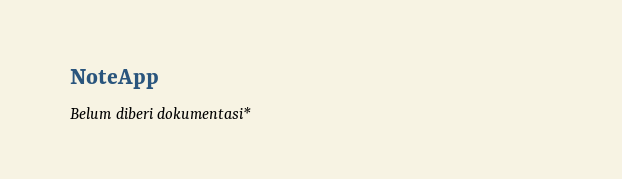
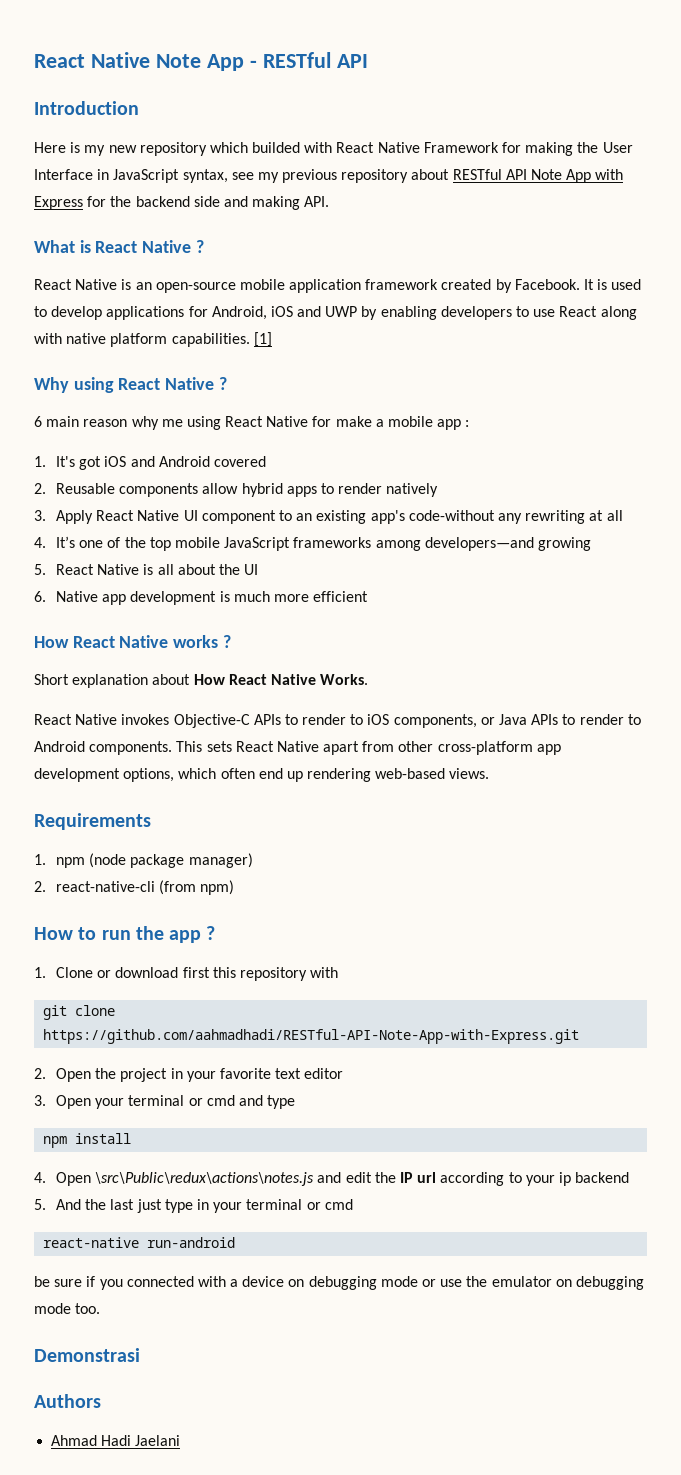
- NoteApp
- Belum diberi dokumentasi*
+ React Native Note App - RESTful API
+ Introduction
+ Here is my new repository which builded with React Native Framework for making the User Interface in JavaScript syntax, see my previous repository about RESTful API Note App with Express for the backend side and making API.
+ What is React Native ?
+ React Native is an open-source mobile application framework created by Facebook. It is used to develop applications for Android, iOS and UWP by enabling developers to use React along with native platform capabilities. [1]
+ Why using React Native ?
+ 6 main reason why me using React Native for make a mobile app :
+ 1. It's got iOS and Android covered
+ 2. Reusable components allow hybrid apps to render natively
+ 3. Apply React Native UI component to an existing app's code-without any rewriting at all
+ 4. It’s one of the top mobile JavaScript frameworks among developers—and growing
+ 5. React Native is all about the UI
+ 6. Native app development is much more efficient
+ How React Native works ?
+ Short explanation about How React Native Works.
+ React Native invokes Objective-C APIs to render to iOS components, or Java APIs to render to Android components. This sets React Native apart from other cross-platform app development options, which often end up rendering web-based views.
+ Requirements
+ 1. npm (node package manager)
+ 2. react-native-cli (from npm)
+ How to run the app ?
+ 1. Clone or download first this repository with
+ git clone https://github.com/aahmadhadi/RESTful-API-Note-App-with-Express.git
+ 2. Open the project in your favorite text editor
+ 3. Open your terminal or cmd and type
+ npm install
+ 4. Open \src\Public\redux\actions\notes.js and edit the IP url according to your ip backend
+ 5. And the last just type in your terminal or cmd
+ react-native run-android
+ be sure if you connected with a device on debugging mode or use the emulator on debugging mode too.
+ Demonstrasi
+ Authors
+ Ahmad Hadi Jaelani

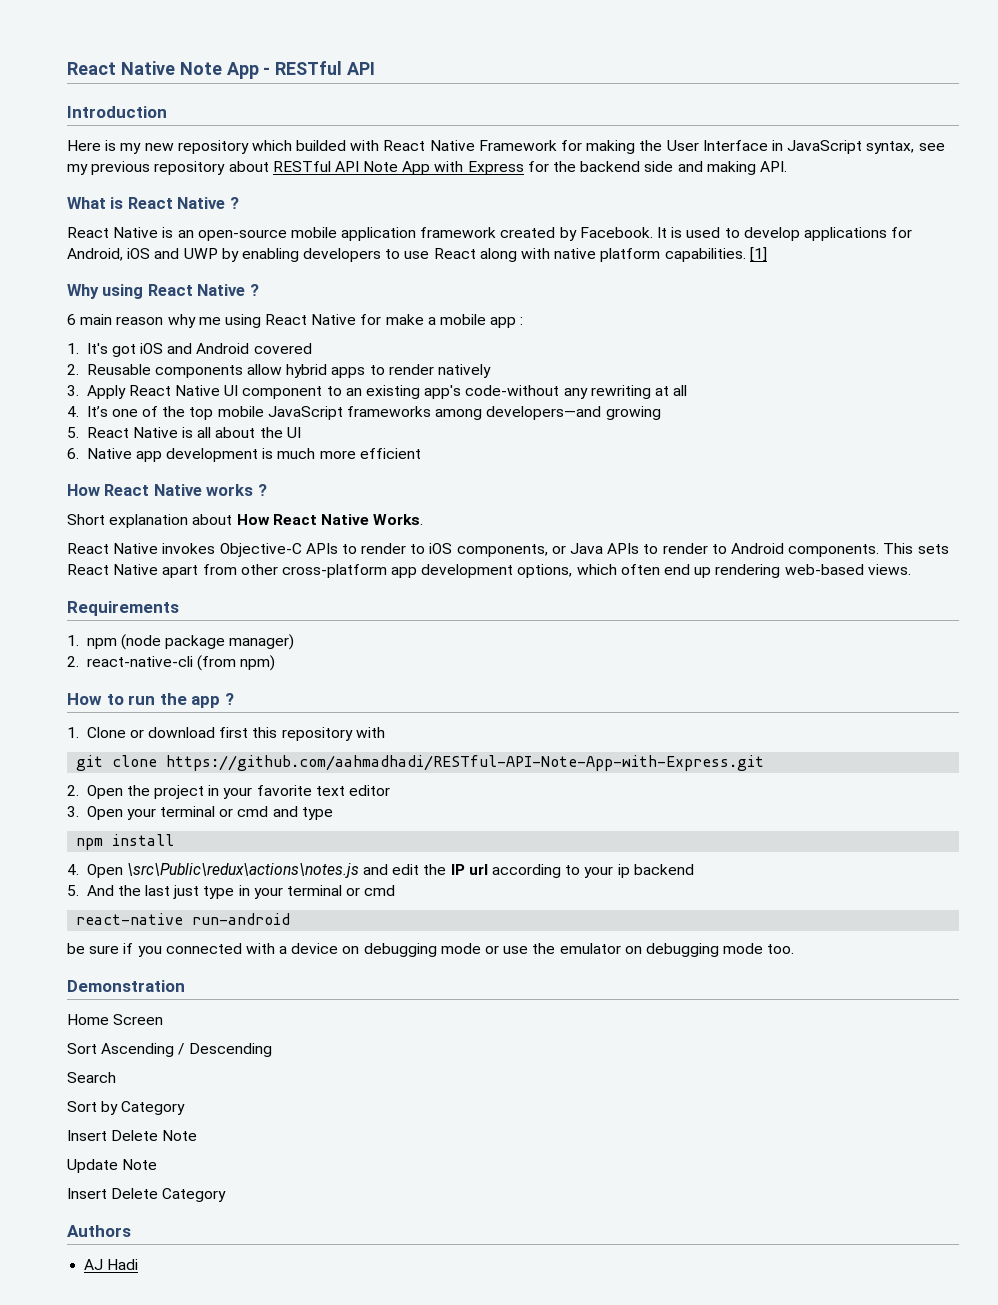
- Demonstrasi
+ Demonstration
+ Home Screen
+ Sort Ascending / Descending
+ Search
+ Sort by Category
+ Insert Delete Note
+ Update Note
+ Insert Delete Category
  Authors
- Ahmad Hadi Jaelani
+ AJ Hadi

